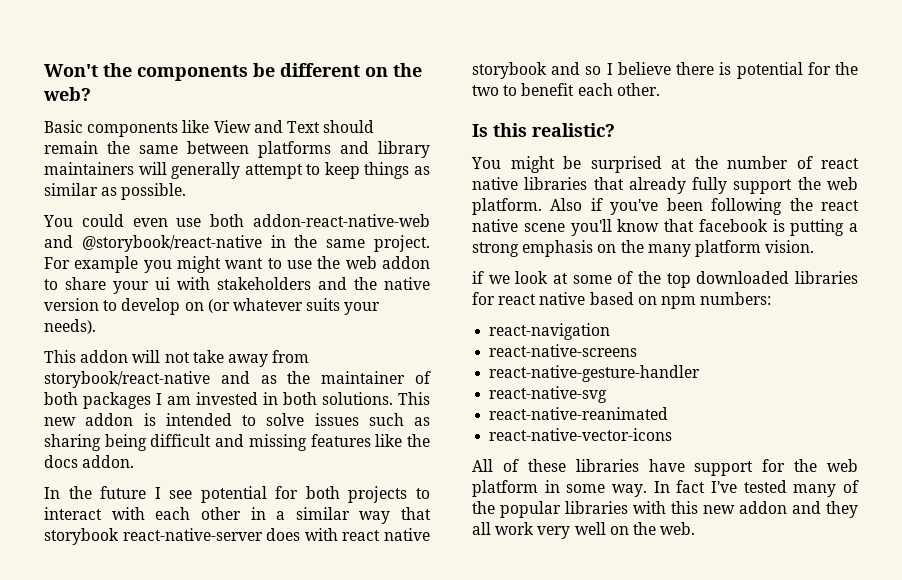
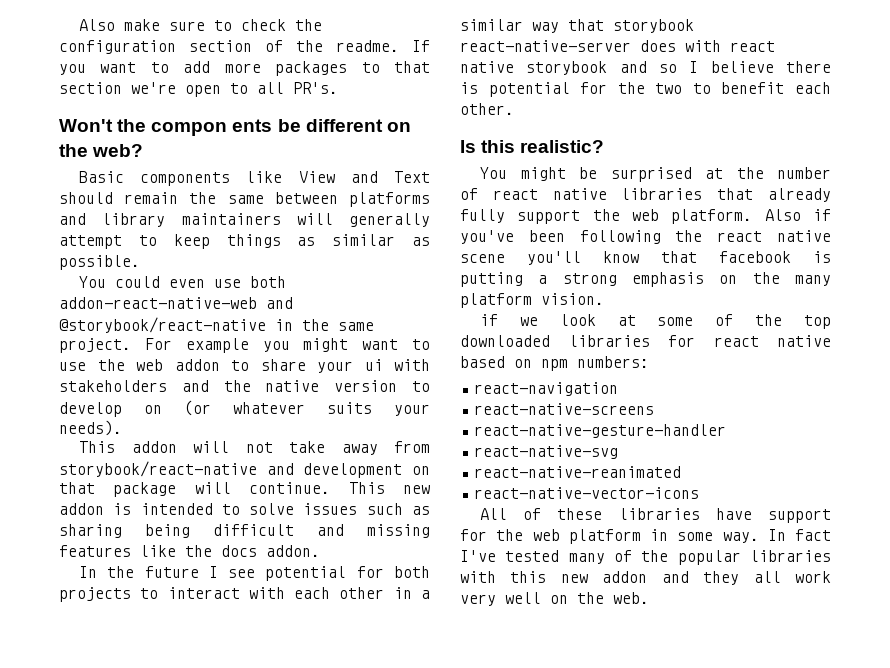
- Won't the components be different on the web?
+ Also make sure to check the configuration section of the readme. If you want to add more packages to that section we're open to all PR's.
+ Won't the compon ents be different on the web?
- This addon will not take away from storybook/react-native and as the maintainer of both packages I am invested in both solutions.
+ This addon will not take away from storybook/react-native and development on that package will continue.

